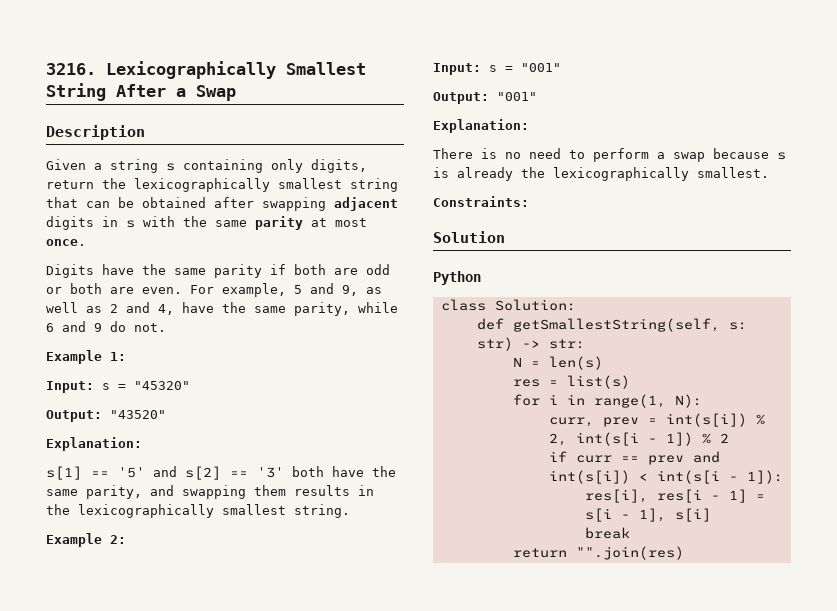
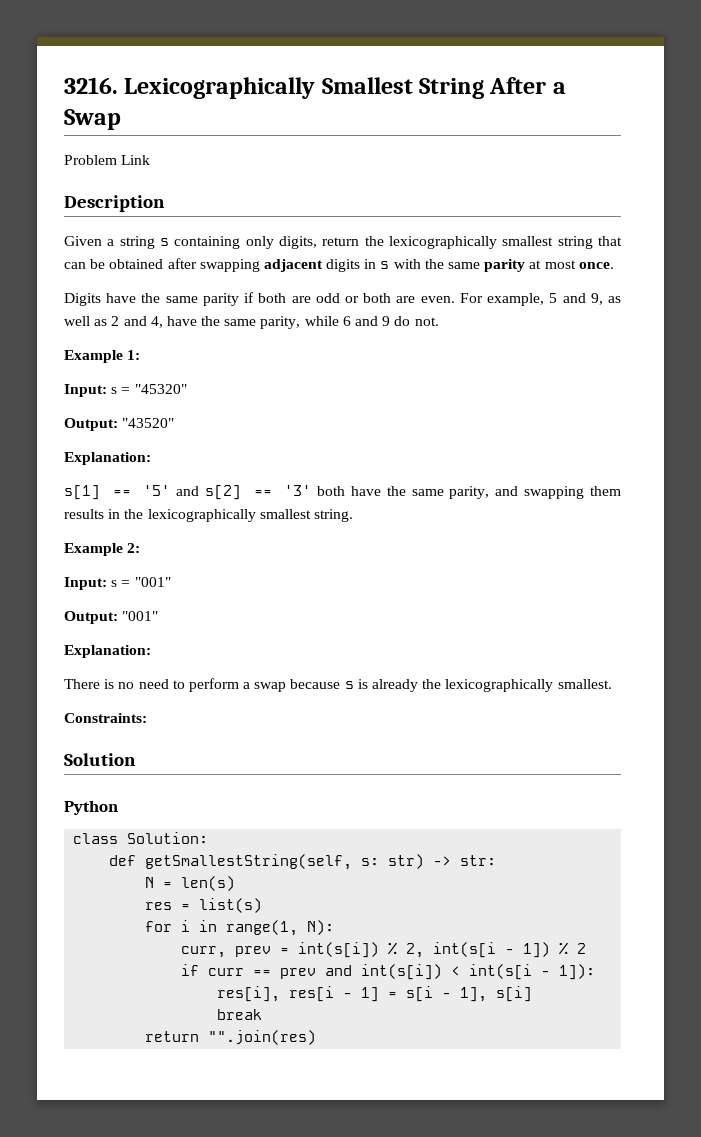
+ Problem Link

